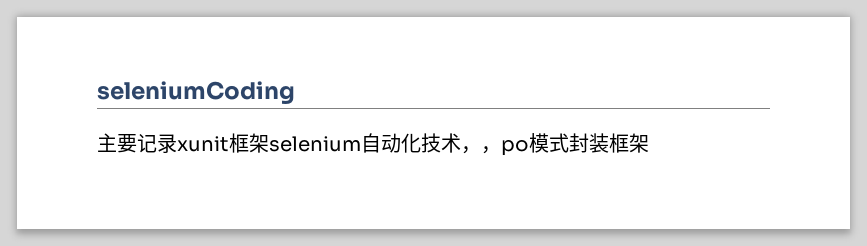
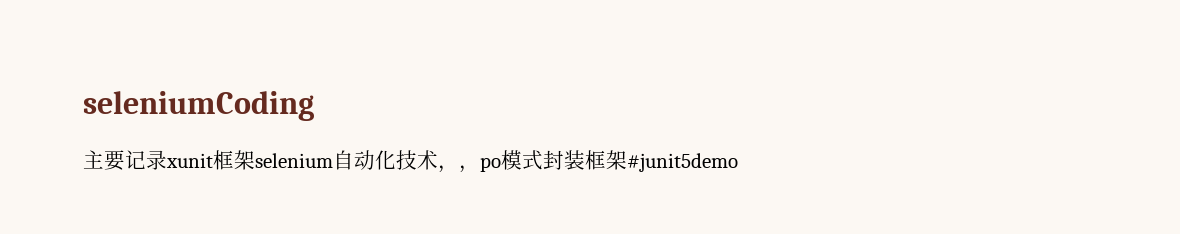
- 主要记录xunit框架selenium自动化技术，，po模式封装框架
+ 主要记录xunit框架selenium自动化技术，，po模式封装框架#junit5demo

